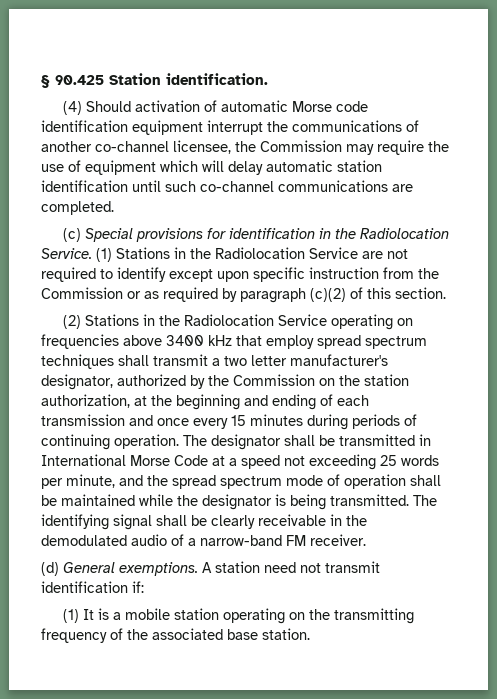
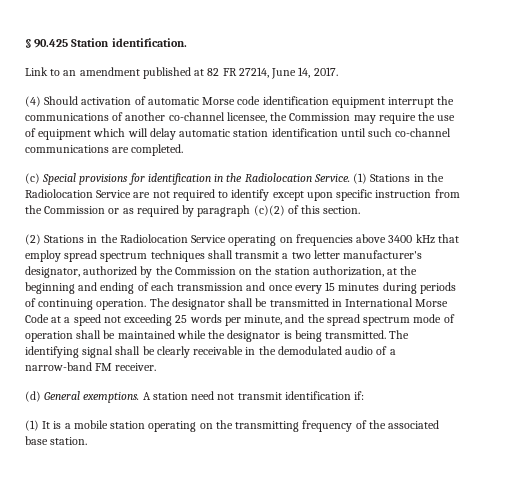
+ Link to an amendment published at 82 FR 27214, June 14, 2017.

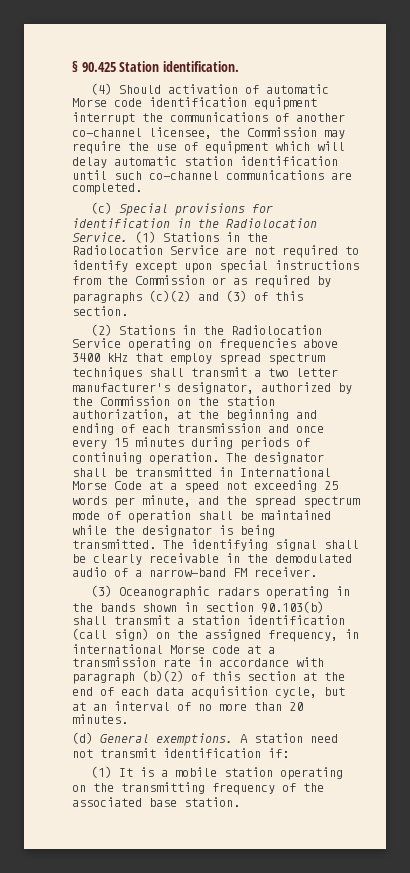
- Link to an amendment published at 82 FR 27214, June 14, 2017.
- (1) Stations in the Radiolocation Service are not required to identify except upon specific instruction from the Commission or as required by paragraph (c)(2) of this section.
+ (1) Stations in the Radiolocation Service are not required to identify except upon special instructions from the Commission or as required by paragraphs (c)(2) and (3) of this section.
+ (3) Oceanographic radars operating in the bands shown in section 90.103(b) shall transmit a station identification (call sign) on the assigned frequency, in international Morse code at a transmission rate in accordance with paragraph (b)(2) of this section at the end of each data acquisition cycle, but at an interval of no more than 20 minutes.

